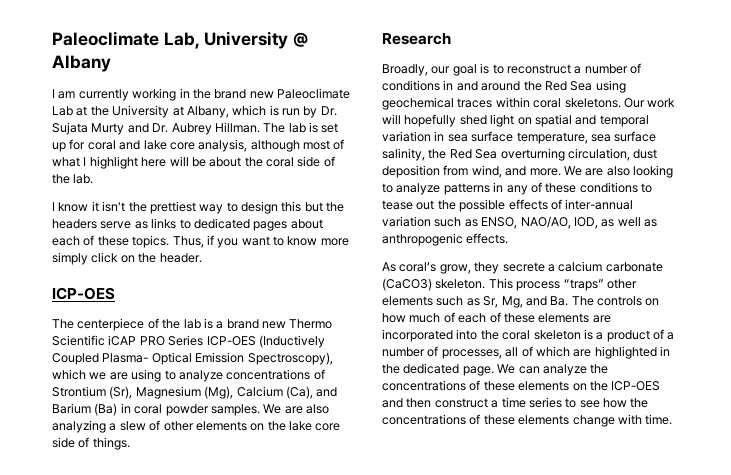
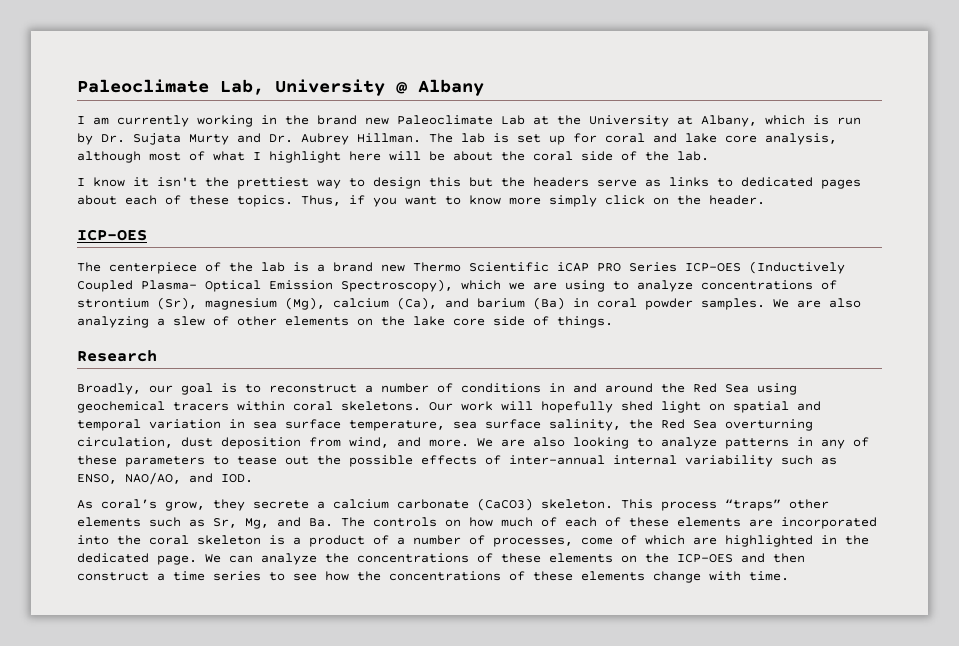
- The centerpiece of the lab is a brand new Thermo Scientific iCAP PRO Series ICP-OES (Inductively Coupled Plasma- Optical Emission Spectroscopy), which we are using to analyze concentrations of Strontium (Sr), Magnesium (Mg), Calcium (Ca), and Barium (Ba) in coral powder samples.
+ The centerpiece of the lab is a brand new Thermo Scientific iCAP PRO Series ICP-OES (Inductively Coupled Plasma- Optical Emission Spectroscopy), which we are using to analyze concentrations of strontium (Sr), magnesium (Mg), calcium (Ca), and barium (Ba) in coral powder samples.
- Broadly, our goal is to reconstruct a number of conditions in and around the Red Sea using geochemical traces within coral skeletons.
+ Broadly, our goal is to reconstruct a number of conditions in and around the Red Sea using geochemical tracers within coral skeletons.
- We are also looking to analyze patterns in any of these conditions to tease out the possible effects of inter-annual variation such as ENSO, NAO/AO, IOD, as well as anthropogenic effects.
+ We are also looking to analyze patterns in any of these parameters to tease out the possible effects of inter-annual internal variability such as ENSO, NAO/AO, and IOD.
- This process “traps” other elements such as Sr, Mg, and Ba. The controls on how much of each of these elements are incorporated into the coral skeleton is a product of a number of processes, all of which are highlighted in the dedicated page.
+ This process “traps” other elements such as Sr, Mg, and Ba. The controls on how much of each of these elements are incorporated into the coral skeleton is a product of a number of processes, come of which are highlighted in the dedicated page.

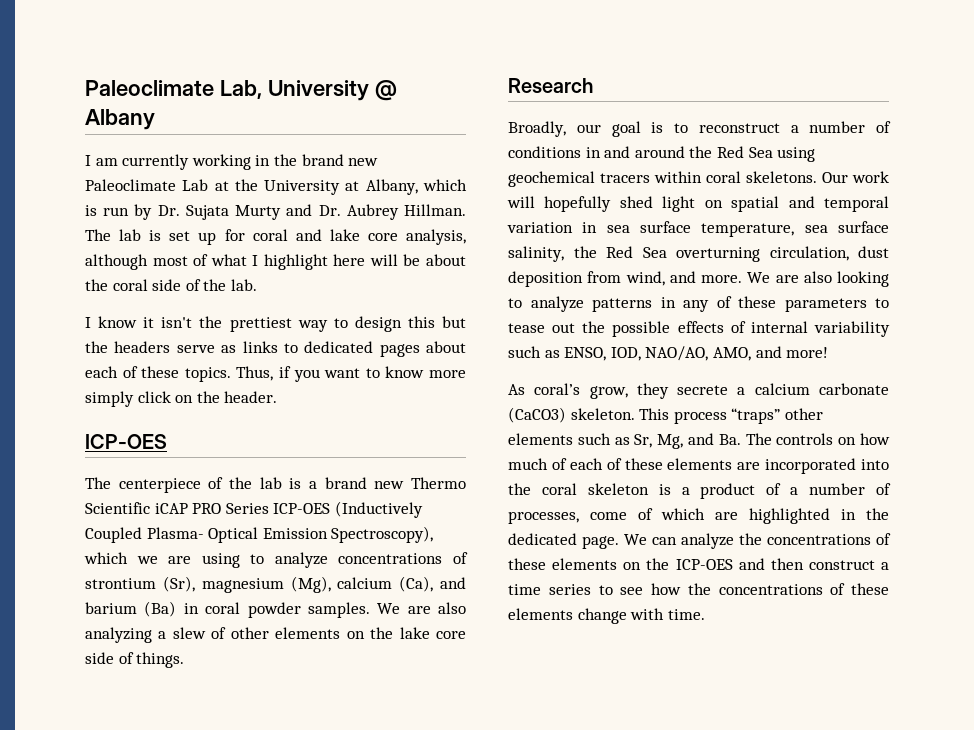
- We are also looking to analyze patterns in any of these parameters to tease out the possible effects of inter-annual internal variability such as ENSO, NAO/AO, and IOD.
+ We are also looking to analyze patterns in any of these parameters to tease out the possible effects of internal variability such as ENSO, IOD, NAO/AO, AMO, and more!

